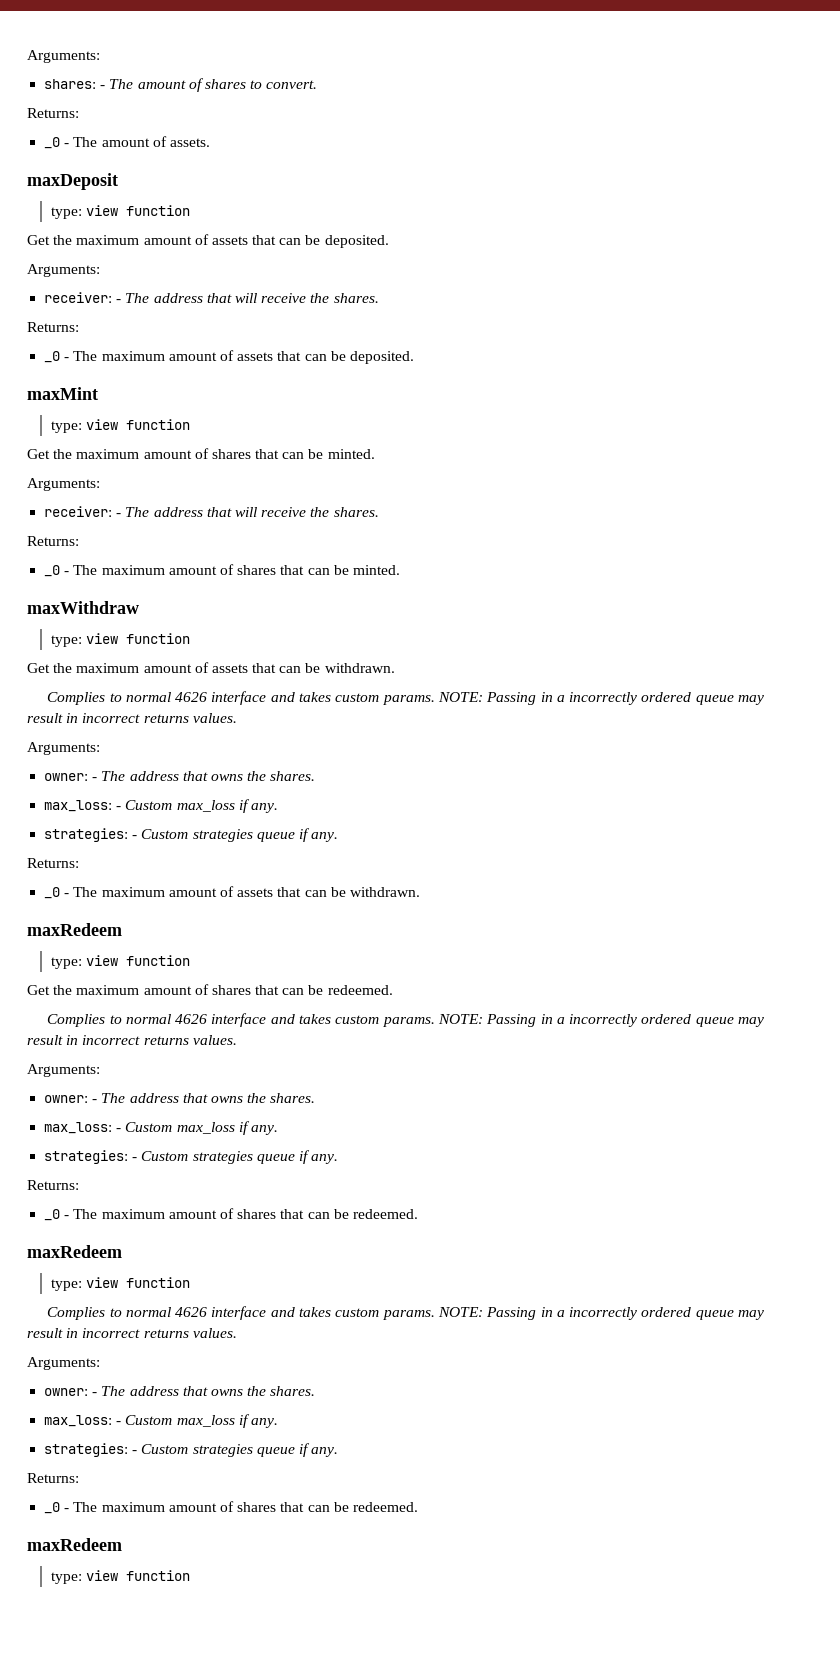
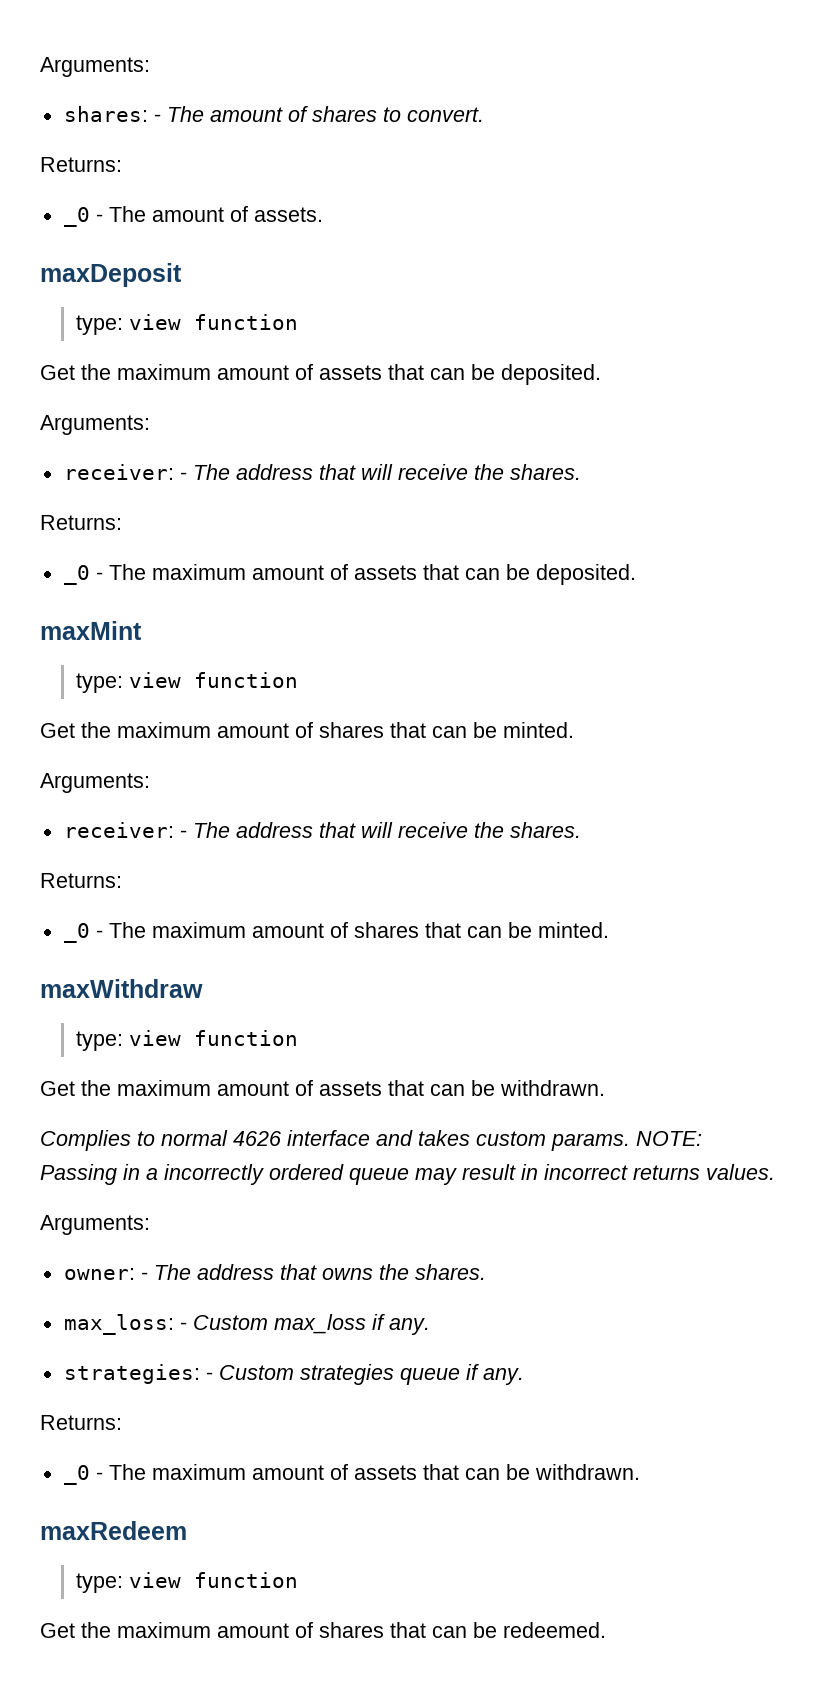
  Get the maximum amount of shares that can be redeemed.
- Complies to normal 4626 interface and takes custom params. NOTE: Passing in a incorrectly ordered queue may result in incorrect returns values.
- Arguments:
- owner: - The address that owns the shares.
- max_loss: - Custom max_loss if any.
- strategies: - Custom strategies queue if any.
- Returns:
- _0 - The maximum amount of shares that can be redeemed.
- maxRedeem
- type: view function
- Complies to normal 4626 interface and takes custom params. NOTE: Passing in a incorrectly ordered queue may result in incorrect returns values.
- Arguments:
- owner: - The address that owns the shares.
- max_loss: - Custom max_loss if any.
- strategies: - Custom strategies queue if any.
- Returns:
- _0 - The maximum amount of shares that can be redeemed.
- maxRedeem
- type: view function

